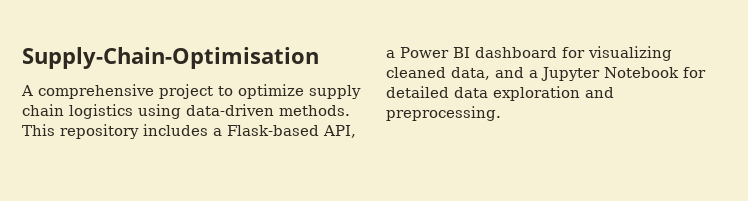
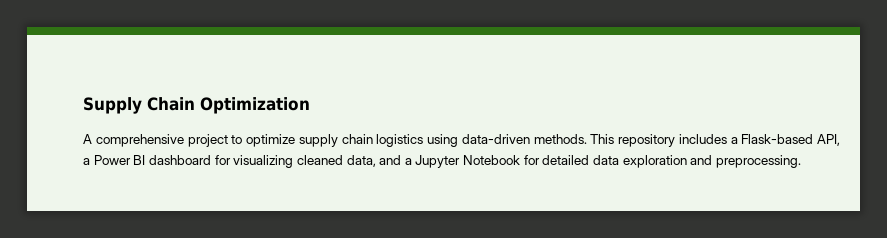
- Supply-Chain-Optimisation
+ Supply Chain Optimization

